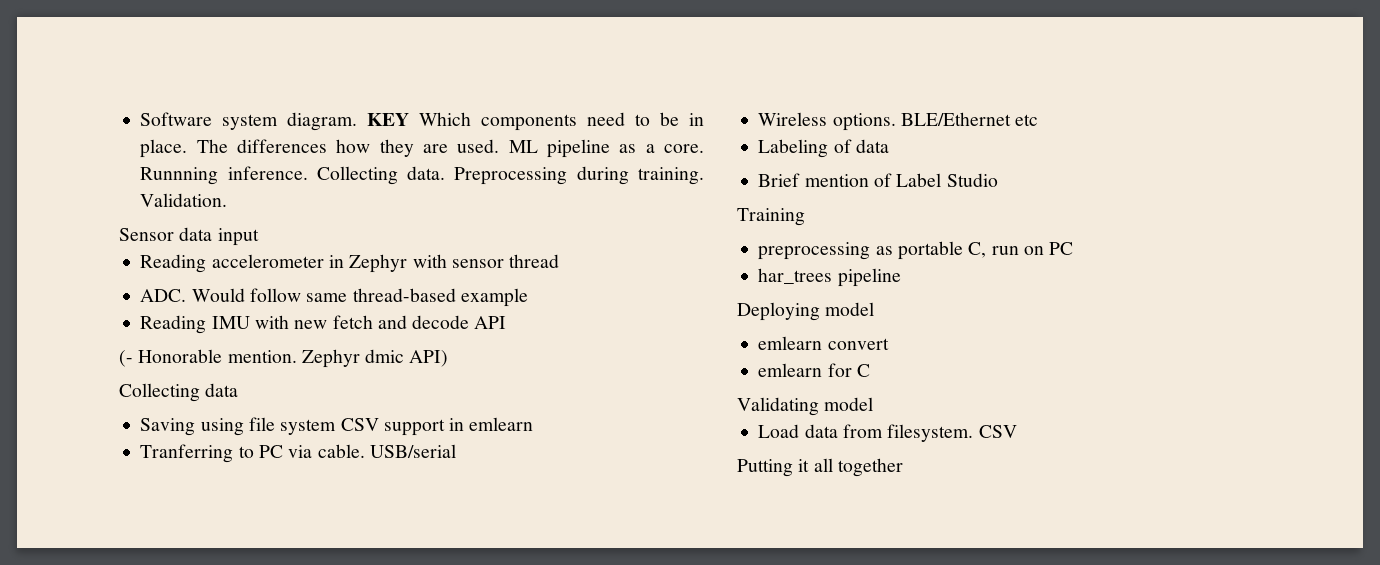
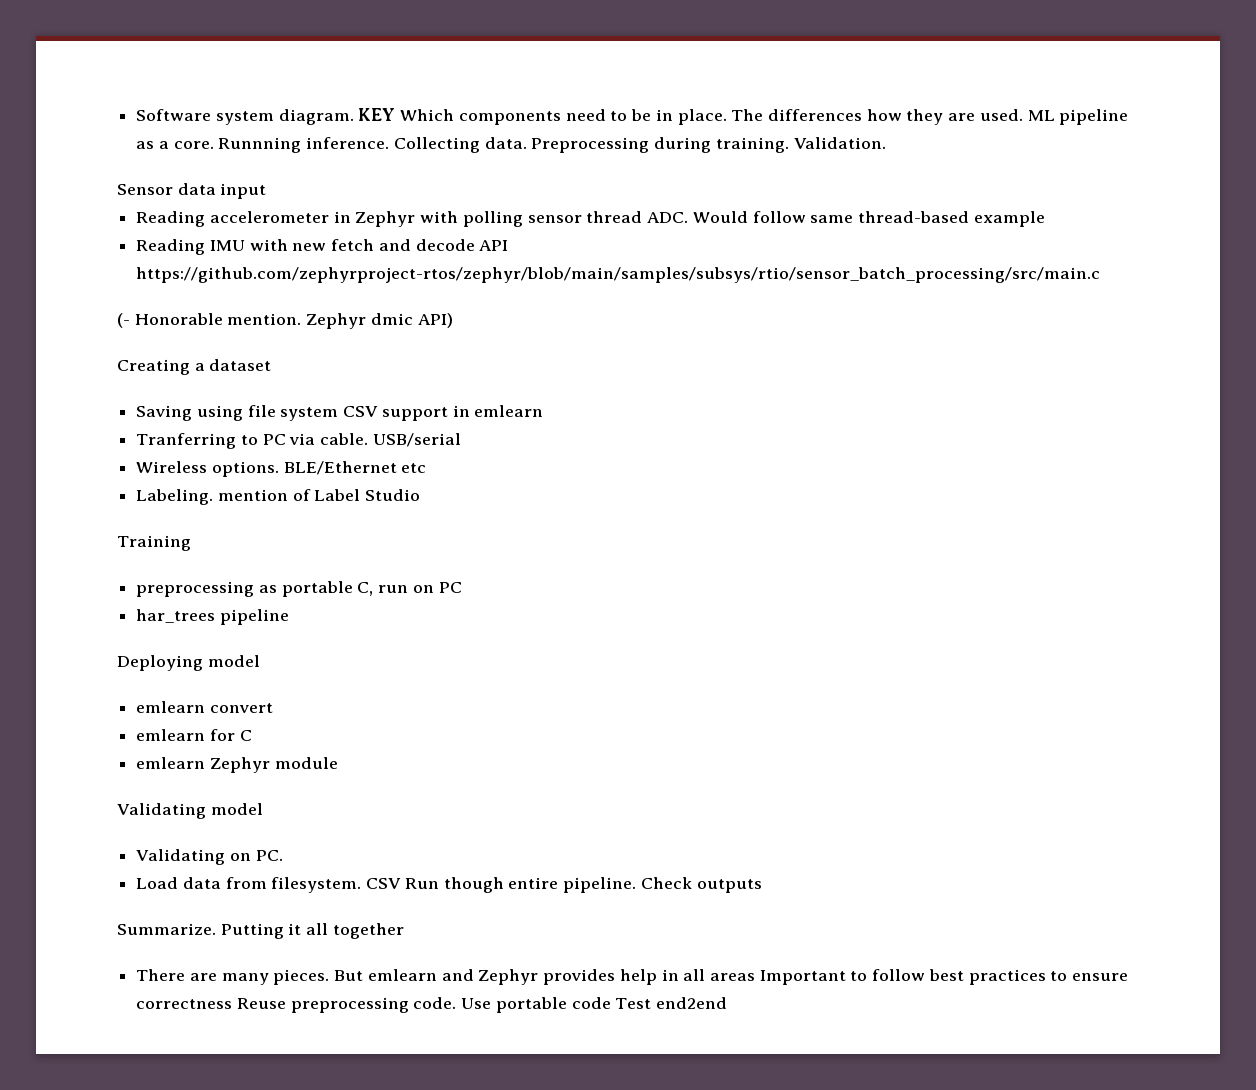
- Reading accelerometer in Zephyr with sensor thread
- ADC. Would follow same thread-based example
+ Reading accelerometer in Zephyr with polling sensor thread ADC. Would follow same thread-based example
- Reading IMU with new fetch and decode API
+ Reading IMU with new fetch and decode API https://github.com/zephyrproject-rtos/zephyr/blob/main/samples/subsys/rtio/sensor_batch_processing/src/main.c
- Collecting data
+ Creating a dataset
- Labeling of data
- Brief mention of Label Studio
+ Labeling. mention of Label Studio
+ emlearn Zephyr module
+ Validating on PC.
- Load data from filesystem. CSV
- Putting it all together
+ Load data from filesystem. CSV Run though entire pipeline. Check outputs
+ Summarize. Putting it all together
+ There are many pieces. But emlearn and Zephyr provides help in all areas Important to follow best practices to ensure correctness Reuse preprocessing code. Use portable code Test end2end

